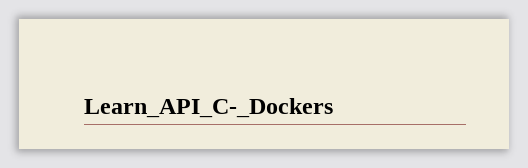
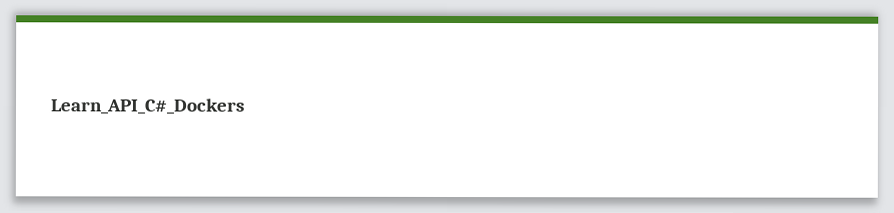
- Learn_API_C-_Dockers
+ Learn_API_C#_Dockers

